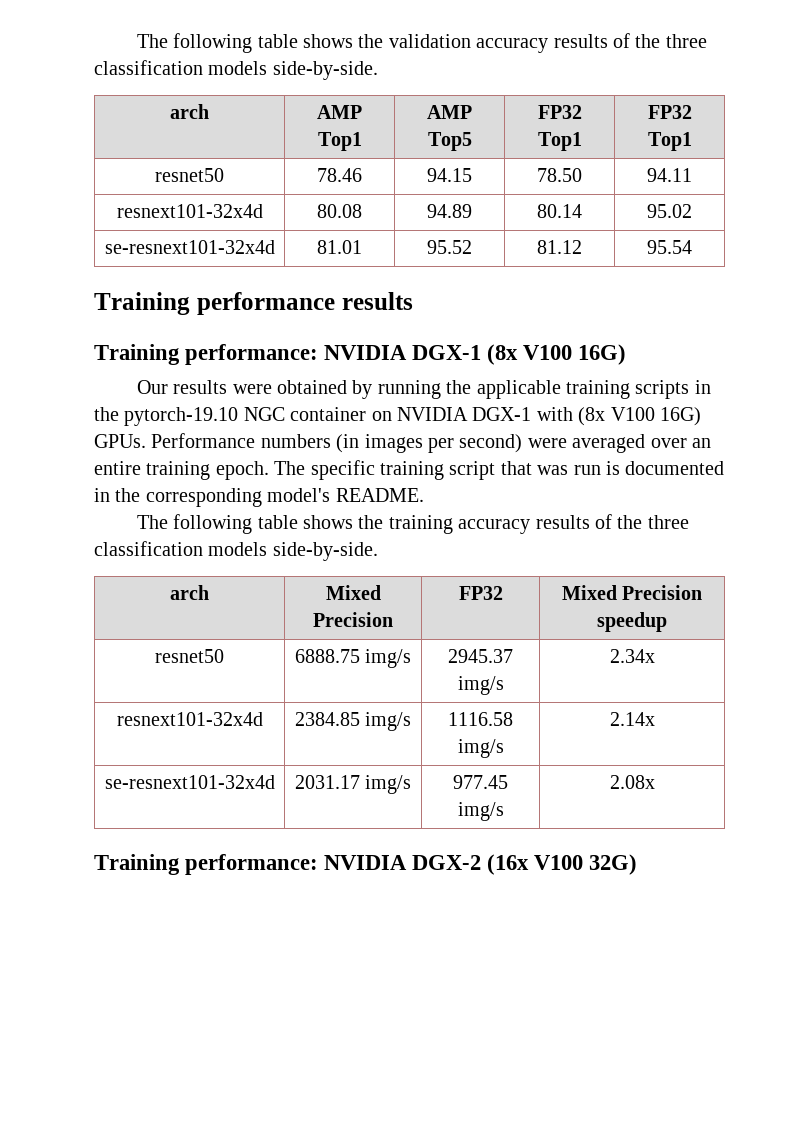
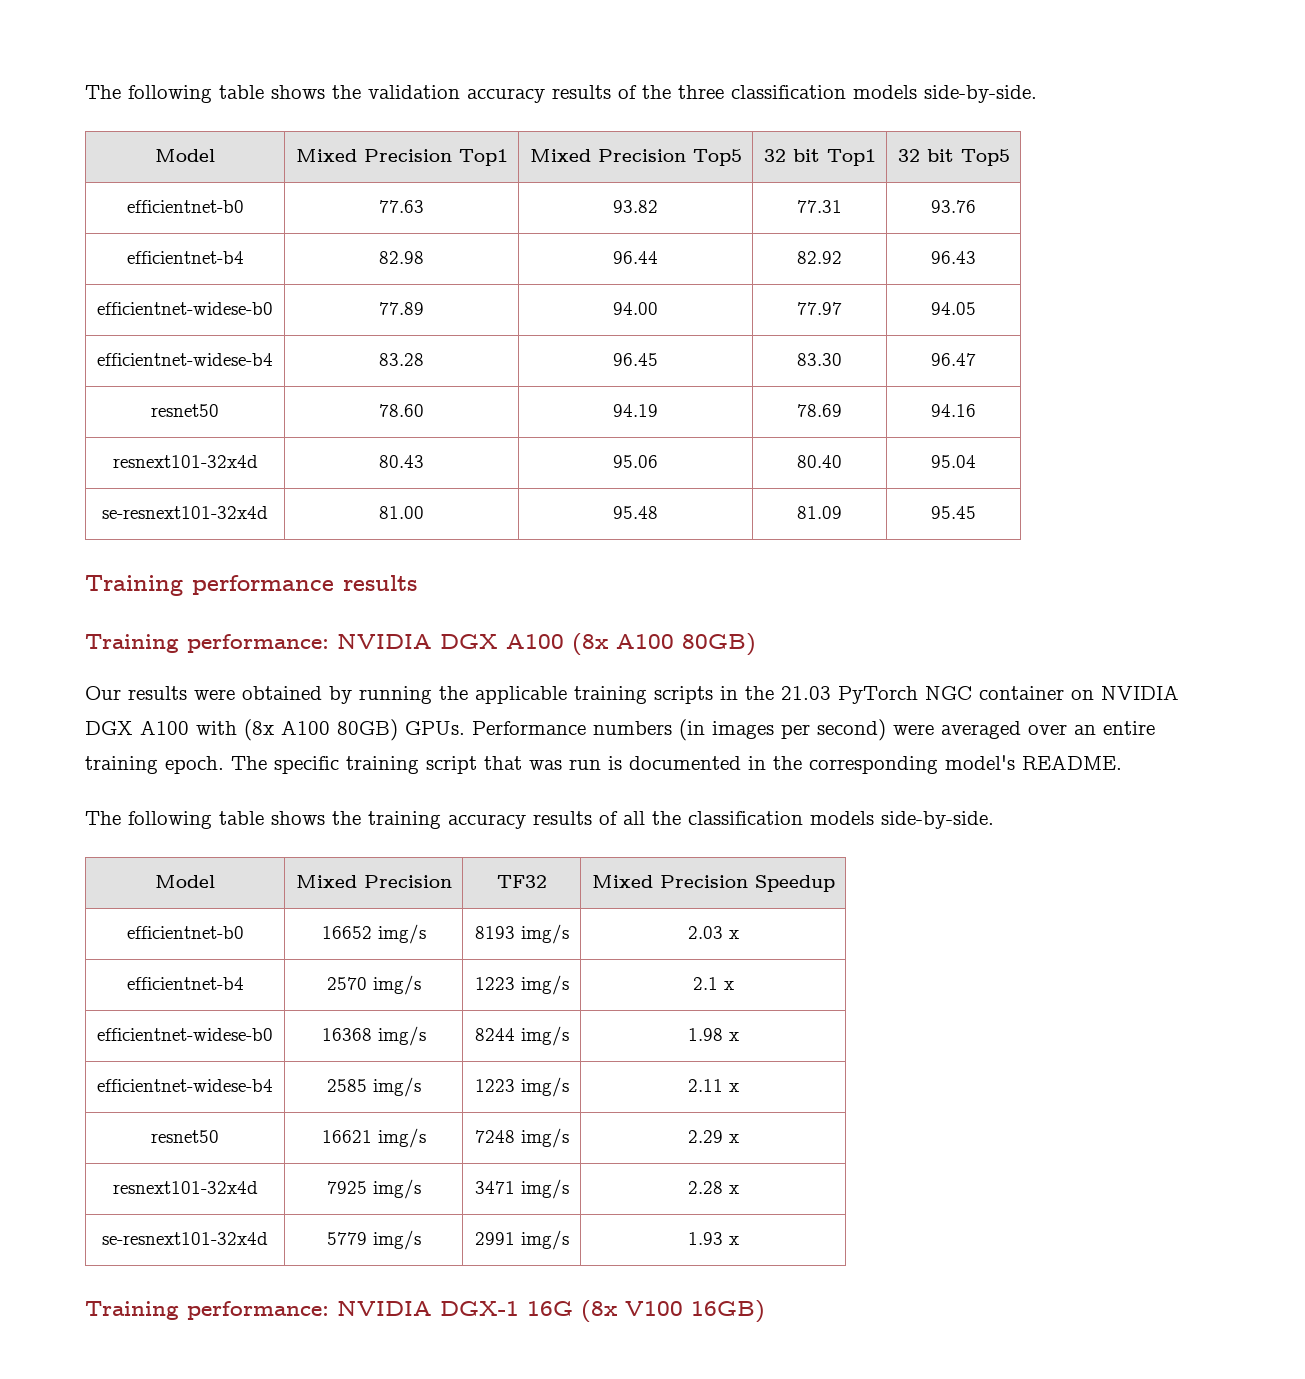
- arch | AMP Top1 | AMP Top5 | FP32 Top1 | FP32 Top1
- resnet50 | 78.46 | 94.15 | 78.50 | 94.11
- resnext101-32x4d | 80.08 | 94.89 | 80.14 | 95.02
- se-resnext101-32x4d | 81.01 | 95.52 | 81.12 | 95.54
+ Model | Mixed Precision Top1 | Mixed Precision Top5 | 32 bit Top1 | 32 bit Top5
+ efficientnet-b0 | 77.63 | 93.82 | 77.31 | 93.76
+ efficientnet-b4 | 82.98 | 96.44 | 82.92 | 96.43
+ efficientnet-widese-b0 | 77.89 | 94.00 | 77.97 | 94.05
+ efficientnet-widese-b4 | 83.28 | 96.45 | 83.30 | 96.47
+ resnet50 | 78.60 | 94.19 | 78.69 | 94.16
+ resnext101-32x4d | 80.43 | 95.06 | 80.40 | 95.04
+ se-resnext101-32x4d | 81.00 | 95.48 | 81.09 | 95.45
- Training performance: NVIDIA DGX-1 (8x V100 16G)
+ Training performance: NVIDIA DGX A100 (8x A100 80GB)
- Our results were obtained by running the applicable training scripts in the pytorch-19.10 NGC container on NVIDIA DGX-1 with (8x V100 16G) GPUs.
+ Our results were obtained by running the applicable training scripts in the 21.03 PyTorch NGC container on NVIDIA DGX A100 with (8x A100 80GB) GPUs.
- The following table shows the training accuracy results of the three classification models side-by-side.
- arch | Mixed Precision | FP32 | Mixed Precision speedup
- resnet50 | 6888.75 img/s | 2945.37 img/s | 2.34x
- resnext101-32x4d | 2384.85 img/s | 1116.58 img/s | 2.14x
- se-resnext101-32x4d | 2031.17 img/s | 977.45 img/s | 2.08x
- Training performance: NVIDIA DGX-2 (16x V100 32G)
+ The following table shows the training accuracy results of all the classification models side-by-side.
+ Model | Mixed Precision | TF32 | Mixed Precision Speedup
+ efficientnet-b0 | 16652 img/s | 8193 img/s | 2.03 x
+ efficientnet-b4 | 2570 img/s | 1223 img/s | 2.1 x
+ efficientnet-widese-b0 | 16368 img/s | 8244 img/s | 1.98 x
+ efficientnet-widese-b4 | 2585 img/s | 1223 img/s | 2.11 x
+ resnet50 | 16621 img/s | 7248 img/s | 2.29 x
+ resnext101-32x4d | 7925 img/s | 3471 img/s | 2.28 x
+ se-resnext101-32x4d | 5779 img/s | 2991 img/s | 1.93 x
+ Training performance: NVIDIA DGX-1 16G (8x V100 16GB)

